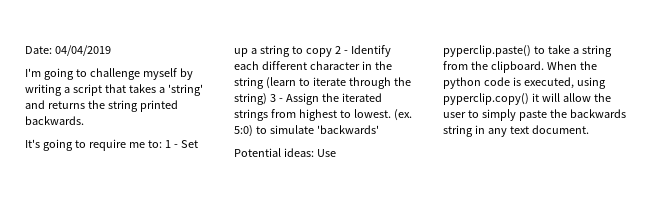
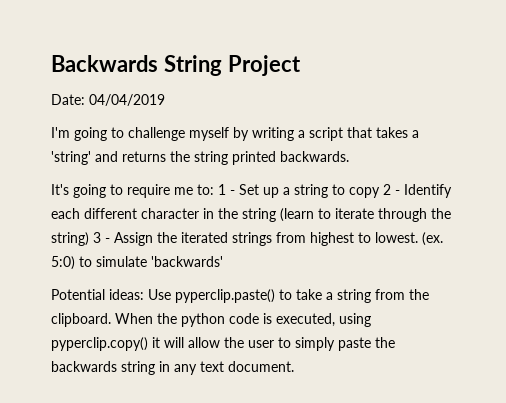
+ Backwards String Project

